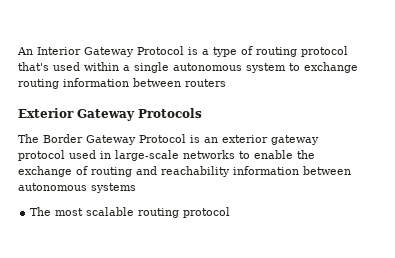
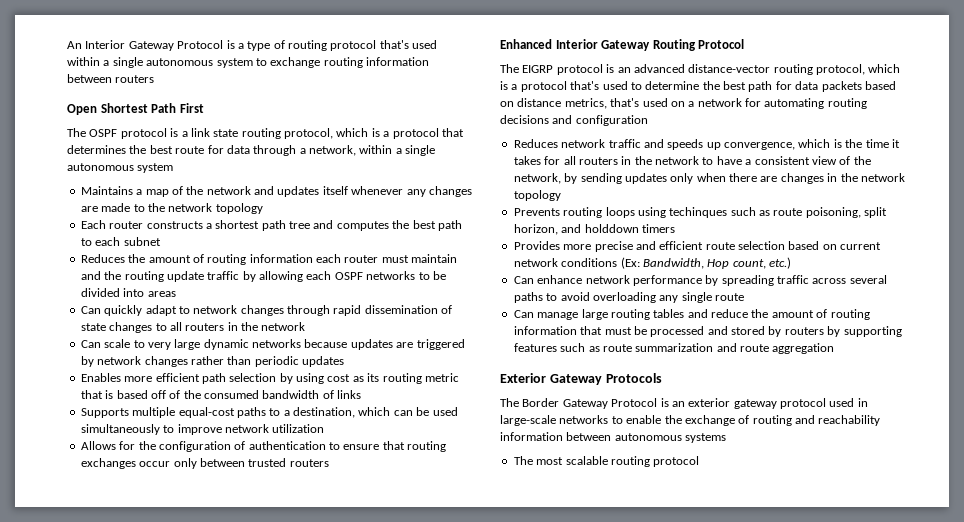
+ Open Shortest Path First
+ The OSPF protocol is a link state routing protocol, which is a protocol that determines the best route for data through a network, within a single autonomous system
+ Maintains a map of the network and updates itself whenever any changes are made to the network topology
+ Each router constructs a shortest path tree and computes the best path to each subnet
+ Reduces the amount of routing information each router must maintain and the routing update traffic by allowing each OSPF networks to be divided into areas
+ Can quickly adapt to network changes through rapid dissemination of state changes to all routers in the network
+ Can scale to very large dynamic networks because updates are triggered by network changes rather than periodic updates
+ Enables more efficient path selection by using cost as its routing metric that is based off of the consumed bandwidth of links
+ Supports multiple equal-cost paths to a destination, which can be used simultaneously to improve network utilization
+ Allows for the configuration of authentication to ensure that routing exchanges occur only between trusted routers
+ Enhanced Interior Gateway Routing Protocol
+ The EIGRP protocol is an advanced distance-vector routing protocol, which is a protocol that's used to determine the best path for data packets based on distance metrics, that's used on a network for automating routing decisions and configuration
+ Reduces network traffic and speeds up convergence, which is the time it takes for all routers in the network to have a consistent view of the network, by sending updates only when there are changes in the network topology
+ Prevents routing loops using techinques such as route poisoning, split horizon, and holddown timers
+ Provides more precise and efficient route selection based on current network conditions (Ex: Bandwidth, Hop count, etc.)
+ Can enhance network performance by spreading traffic across several paths to avoid overloading any single route
+ Can manage large routing tables and reduce the amount of routing information that must be processed and stored by routers by supporting features such as route summarization and route aggregation

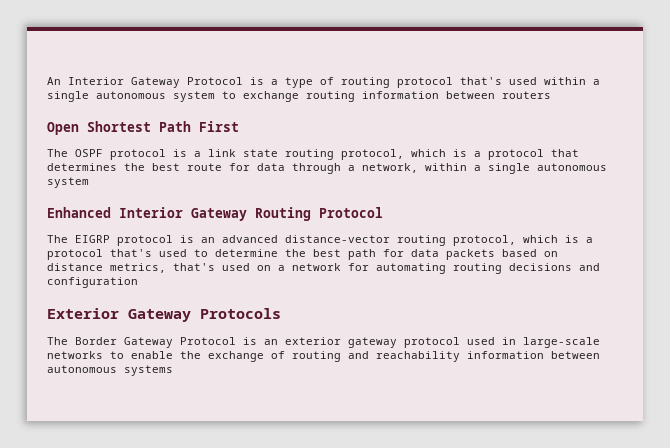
- Maintains a map of the network and updates itself whenever any changes are made to the network topology
- Each router constructs a shortest path tree and computes the best path to each subnet
- Reduces the amount of routing information each router must maintain and the routing update traffic by allowing each OSPF networks to be divided into areas
- Can quickly adapt to network changes through rapid dissemination of state changes to all routers in the network
- Can scale to very large dynamic networks because updates are triggered by network changes rather than periodic updates
- Enables more efficient path selection by using cost as its routing metric that is based off of the consumed bandwidth of links
- Supports multiple equal-cost paths to a destination, which can be used simultaneously to improve network utilization
- Allows for the configuration of authentication to ensure that routing exchanges occur only between trusted routers
- Reduces network traffic and speeds up convergence, which is the time it takes for all routers in the network to have a consistent view of the network, by sending updates only when there are changes in the network topology
- Prevents routing loops using techinques such as route poisoning, split horizon, and holddown timers
- Provides more precise and efficient route selection based on current network conditions (Ex: Bandwidth, Hop count, etc.)
- Can enhance network performance by spreading traffic across several paths to avoid overloading any single route
- Can manage large routing tables and reduce the amount of routing information that must be processed and stored by routers by supporting features such as route summarization and route aggregation
- The most scalable routing protocol

